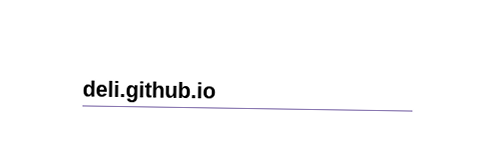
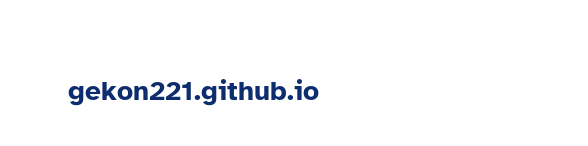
- deli.github.io
+ gekon221.github.io

